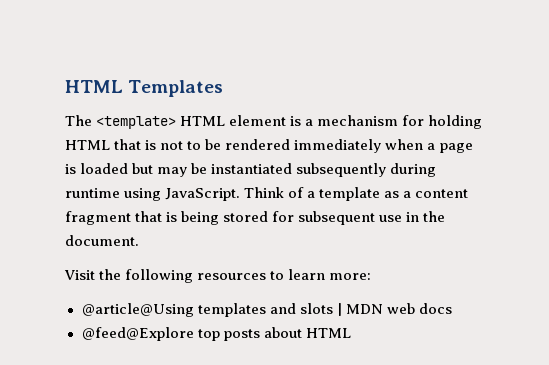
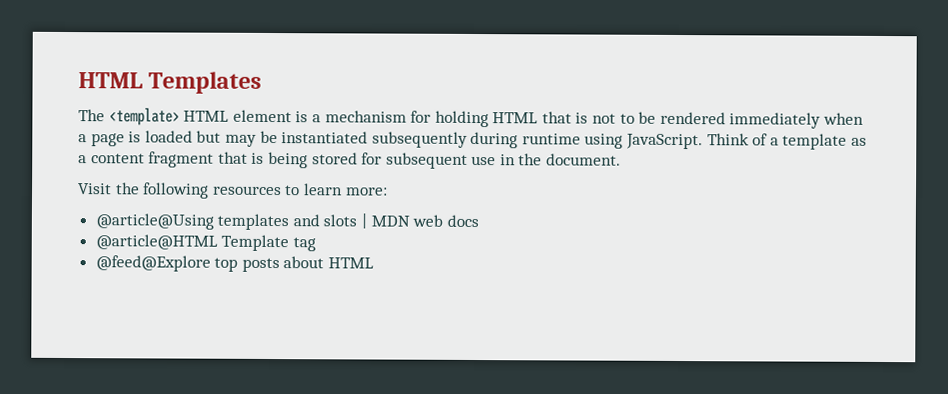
+ @article@HTML Template tag

